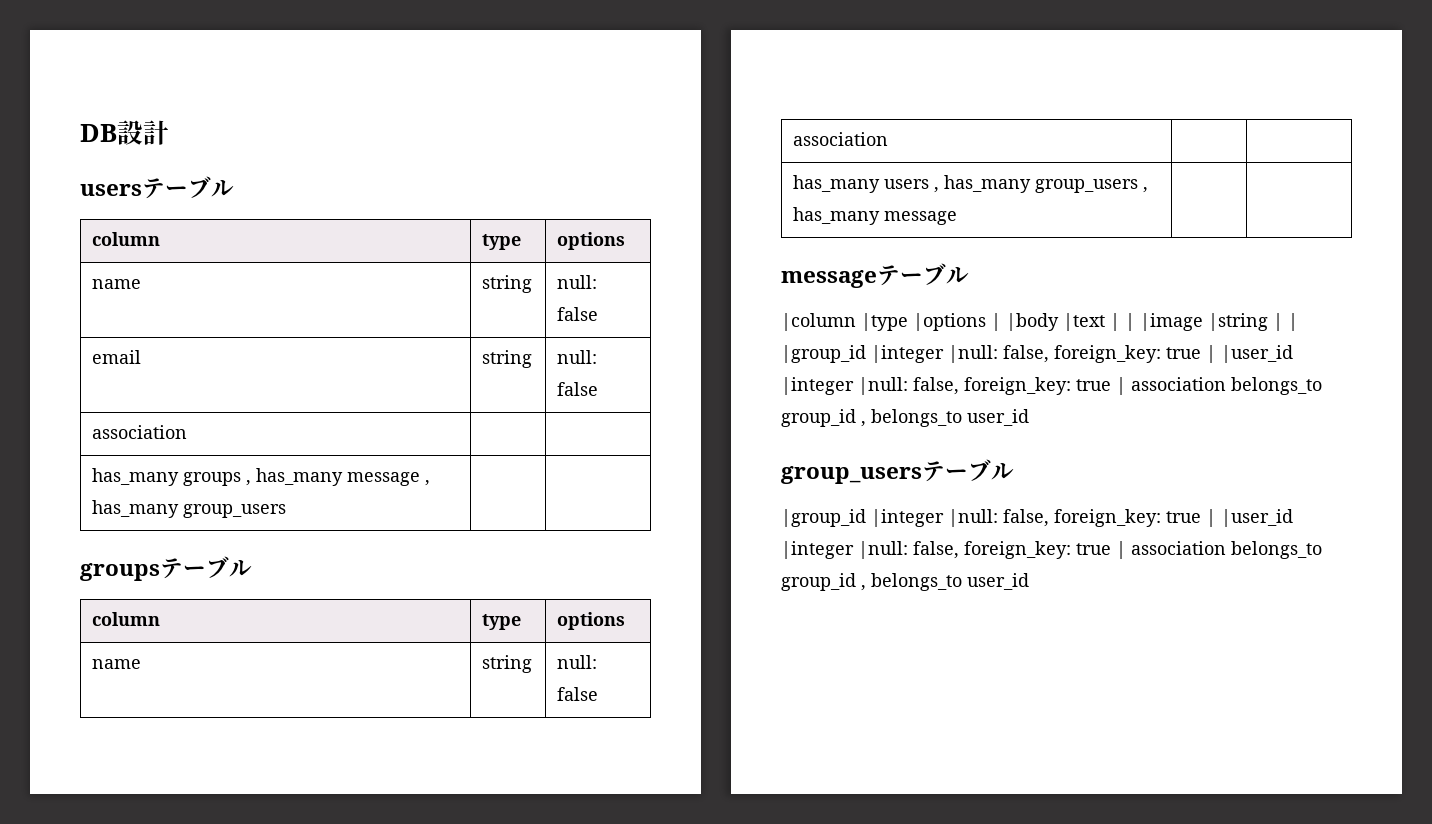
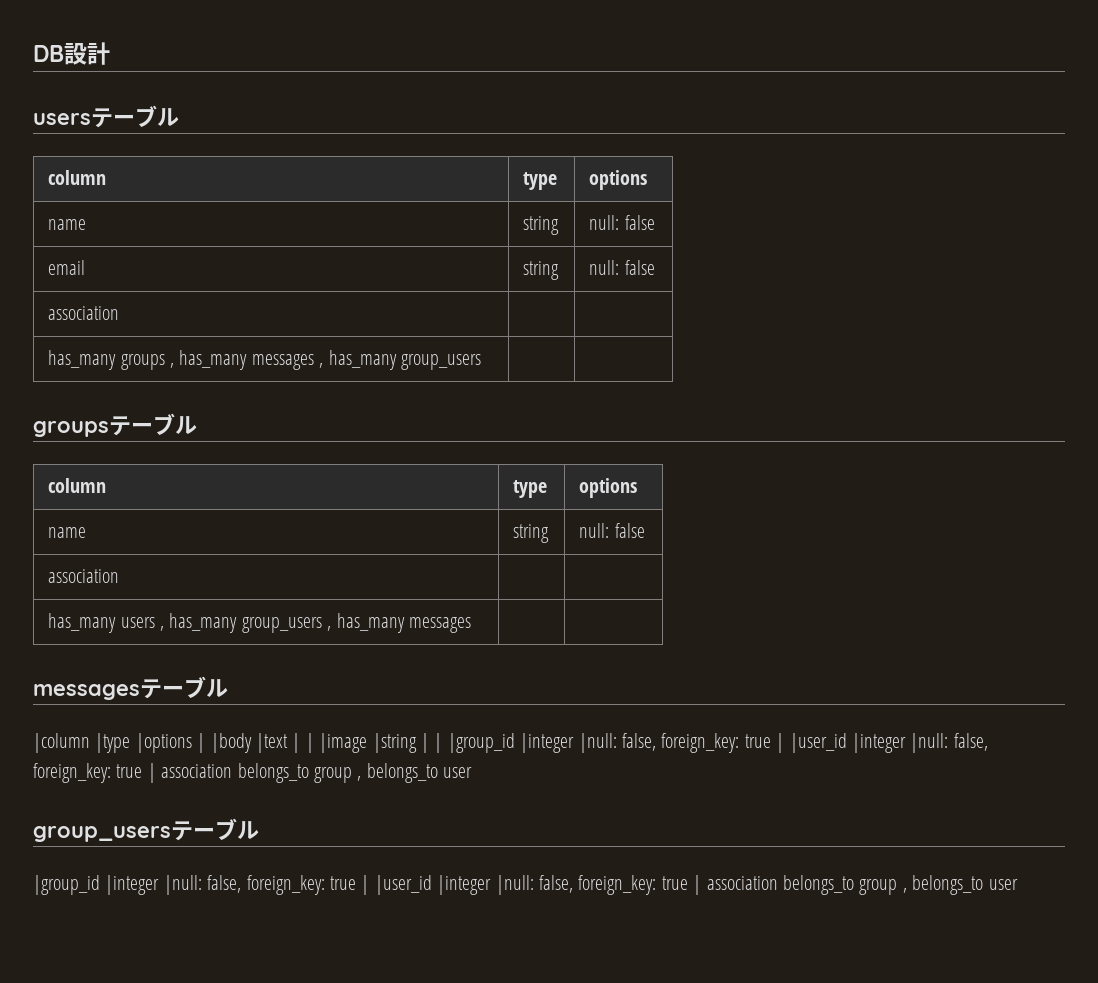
- has_many groups , has_many message , has_many group_users | |
+ has_many groups , has_many messages , has_many group_users | |
- has_many users , has_many group_users , has_many message | |
- messageテーブル
+ has_many users , has_many group_users , has_many messages | |
+ messagesテーブル
- |column |type |options | |body |text | | |image |string | | |group_id |integer |null: false, foreign_key: true | |user_id |integer |null: false, foreign_key: true | association belongs_to group_id , belongs_to user_id
+ |column |type |options | |body |text | | |image |string | | |group_id |integer |null: false, foreign_key: true | |user_id |integer |null: false, foreign_key: true | association belongs_to group , belongs_to user
  group_usersテーブル
- |group_id |integer |null: false, foreign_key: true | |user_id |integer |null: false, foreign_key: true | association belongs_to group_id , belongs_to user_id
+ |group_id |integer |null: false, foreign_key: true | |user_id |integer |null: false, foreign_key: true | association belongs_to group , belongs_to user

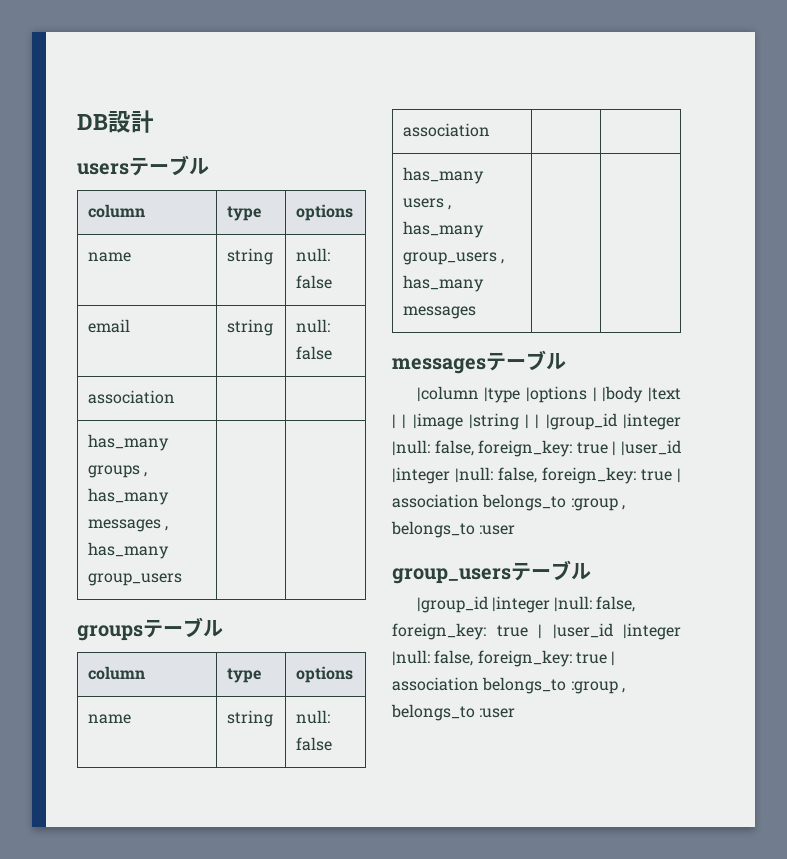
- |column |type |options | |body |text | | |image |string | | |group_id |integer |null: false, foreign_key: true | |user_id |integer |null: false, foreign_key: true | association belongs_to group , belongs_to user
+ |column |type |options | |body |text | | |image |string | | |group_id |integer |null: false, foreign_key: true | |user_id |integer |null: false, foreign_key: true | association belongs_to :group , belongs_to :user
  group_usersテーブル
- |group_id |integer |null: false, foreign_key: true | |user_id |integer |null: false, foreign_key: true | association belongs_to group , belongs_to user
+ |group_id |integer |null: false, foreign_key: true | |user_id |integer |null: false, foreign_key: true | association belongs_to :group , belongs_to :user

